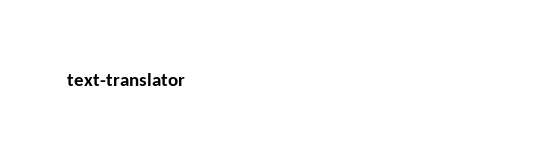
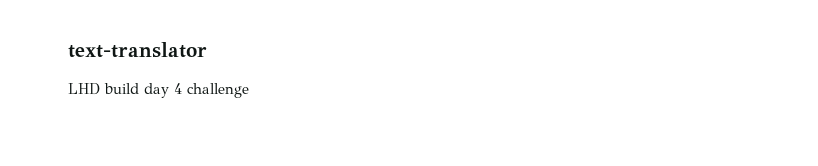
+ LHD build day 4 challenge

